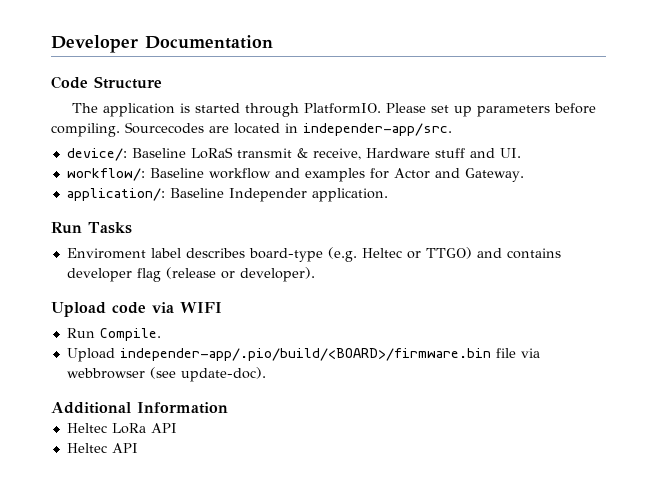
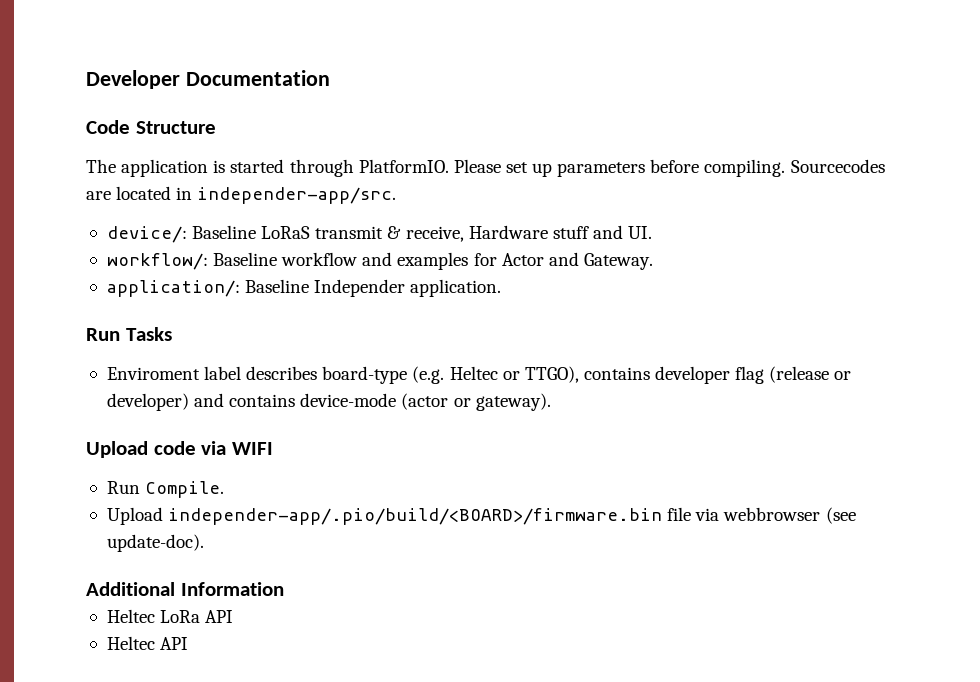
- Enviroment label describes board-type (e.g. Heltec or TTGO) and contains developer flag (release or developer).
+ Enviroment label describes board-type (e.g. Heltec or TTGO), contains developer flag (release or developer) and contains device-mode (actor or gateway).

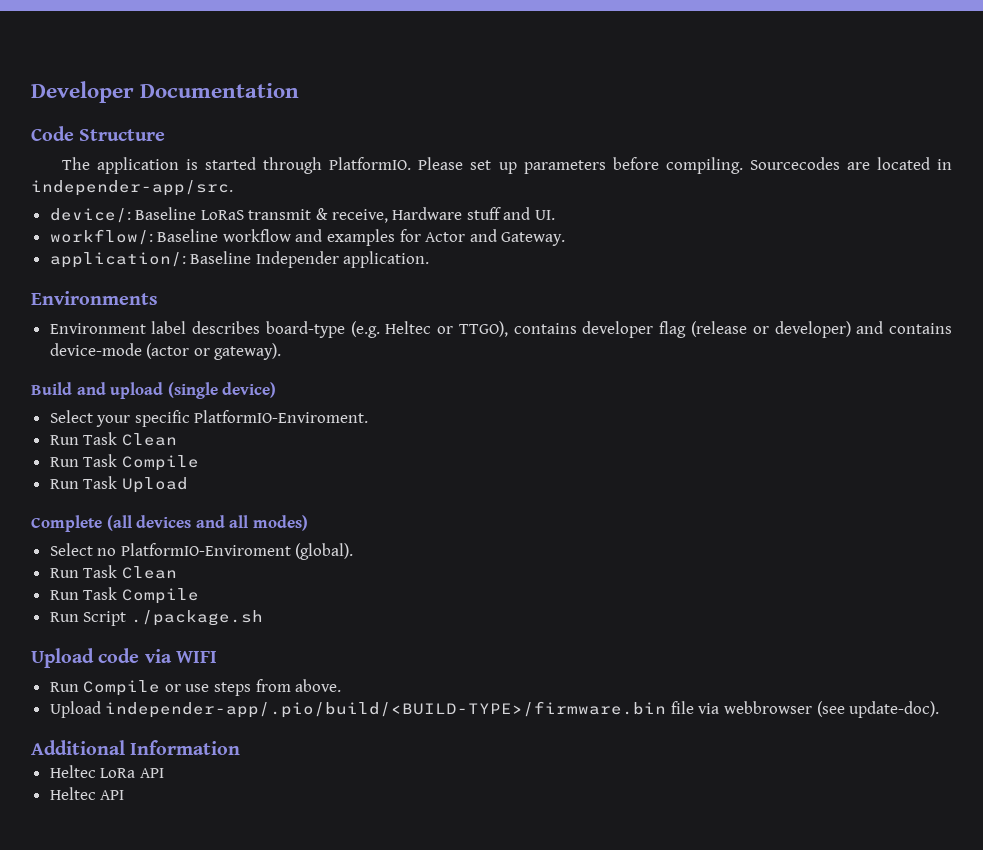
- Run Tasks
- Enviroment label describes board-type (e.g. Heltec or TTGO), contains developer flag (release or developer) and contains device-mode (actor or gateway).
+ Environments
+ Environment label describes board-type (e.g. Heltec or TTGO), contains developer flag (release or developer) and contains device-mode (actor or gateway).
+ Build and upload (single device)
+ Select your specific PlatformIO-Enviroment.
+ Run Task Clean
+ Run Task Compile
+ Run Task Upload
+ Complete (all devices and all modes)
+ Select no PlatformIO-Enviroment (global).
+ Run Task Clean
+ Run Task Compile
+ Run Script ./package.sh
- Run Compile.
- Upload independer-app/.pio/build/<BOARD>/firmware.bin file via webbrowser (see update-doc).
+ Run Compile or use steps from above.
+ Upload independer-app/.pio/build/<BUILD-TYPE>/firmware.bin file via webbrowser (see update-doc).

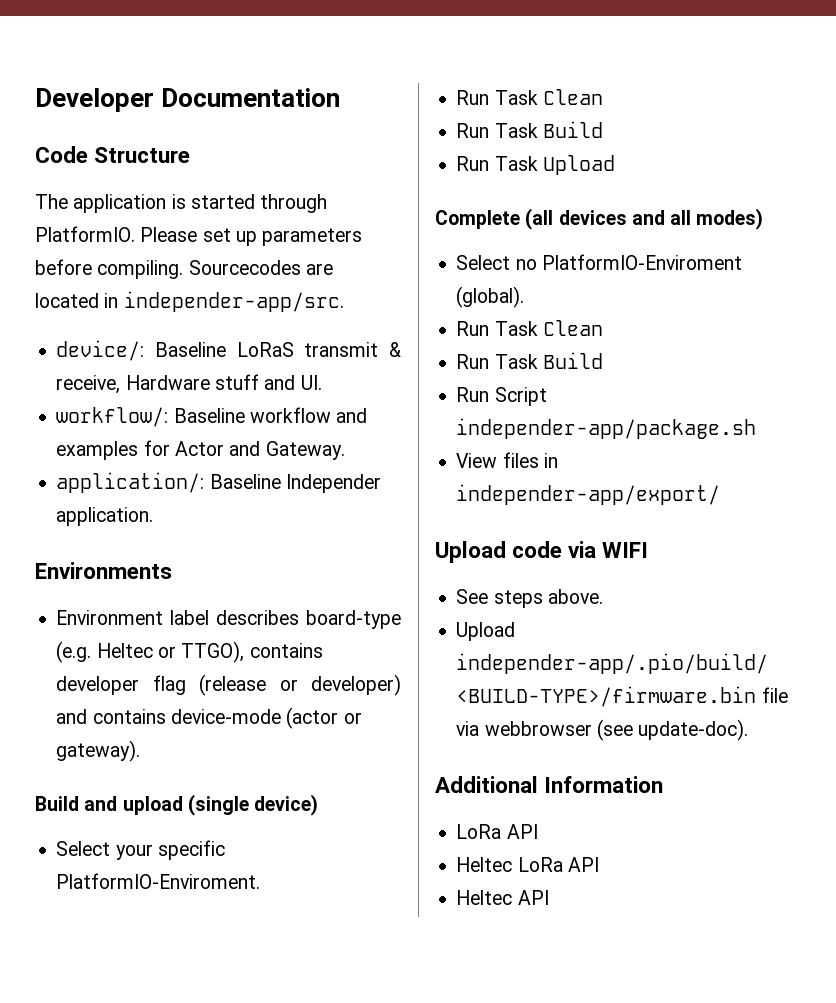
  Select your specific PlatformIO-Enviroment.
  Run Task Clean
- Run Task Compile
+ Run Task Build
  Select no PlatformIO-Enviroment (global).
  Run Task Clean
- Run Task Compile
+ Run Task Build
- Run Script ./package.sh
+ Run Script independer-app/package.sh
+ View files in independer-app/export/
- Run Compile or use steps from above.
+ See steps above.
  Additional Information
+ LoRa API

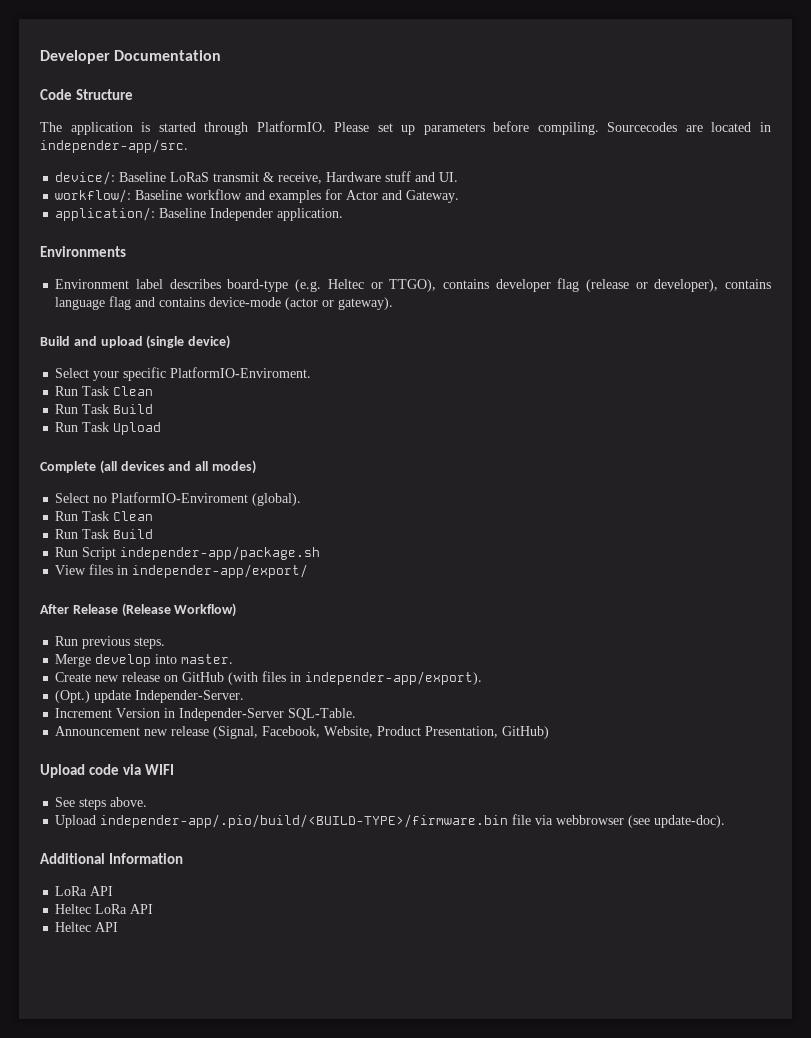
- Environment label describes board-type (e.g. Heltec or TTGO), contains developer flag (release or developer) and contains device-mode (actor or gateway).
+ Environment label describes board-type (e.g. Heltec or TTGO), contains developer flag (release or developer), contains language flag and contains device-mode (actor or gateway).
+ After Release (Release Workflow)
+ Run previous steps.
+ Merge develop into master.
+ Create new release on GitHub (with files in independer-app/export).
+ (Opt.) update Independer-Server.
+ Increment Version in Independer-Server SQL-Table.
+ Announcement new release (Signal, Facebook, Website, Product Presentation, GitHub)

